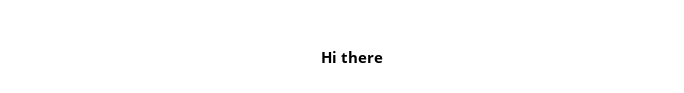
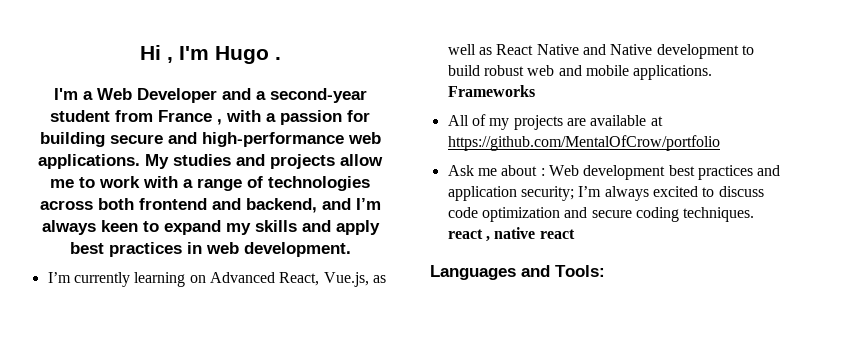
- Hi there
+ Hi , I'm Hugo .
+ I'm a Web Developer and a second-year student from France , with a passion for building secure and high-performance web applications. My studies and projects allow me to work with a range of technologies across both frontend and backend, and I’m always keen to expand my skills and apply best practices in web development.
+ I’m currently learning on Advanced React, Vue.js, as well as React Native and Native development to build robust web and mobile applications. Frameworks
+ All of my projects are available at https://github.com/MentalOfCrow/portfolio
+ Ask me about : Web development best practices and application security; I’m always excited to discuss code optimization and secure coding techniques. react , native react
+ Languages and Tools:

